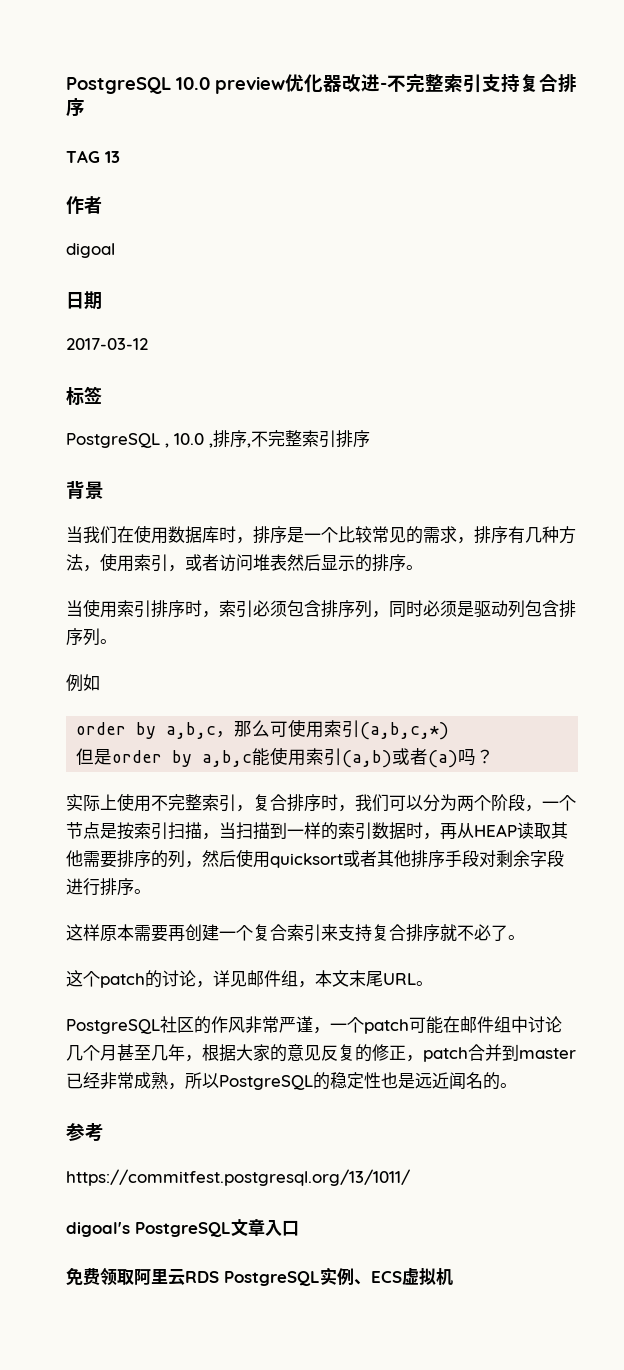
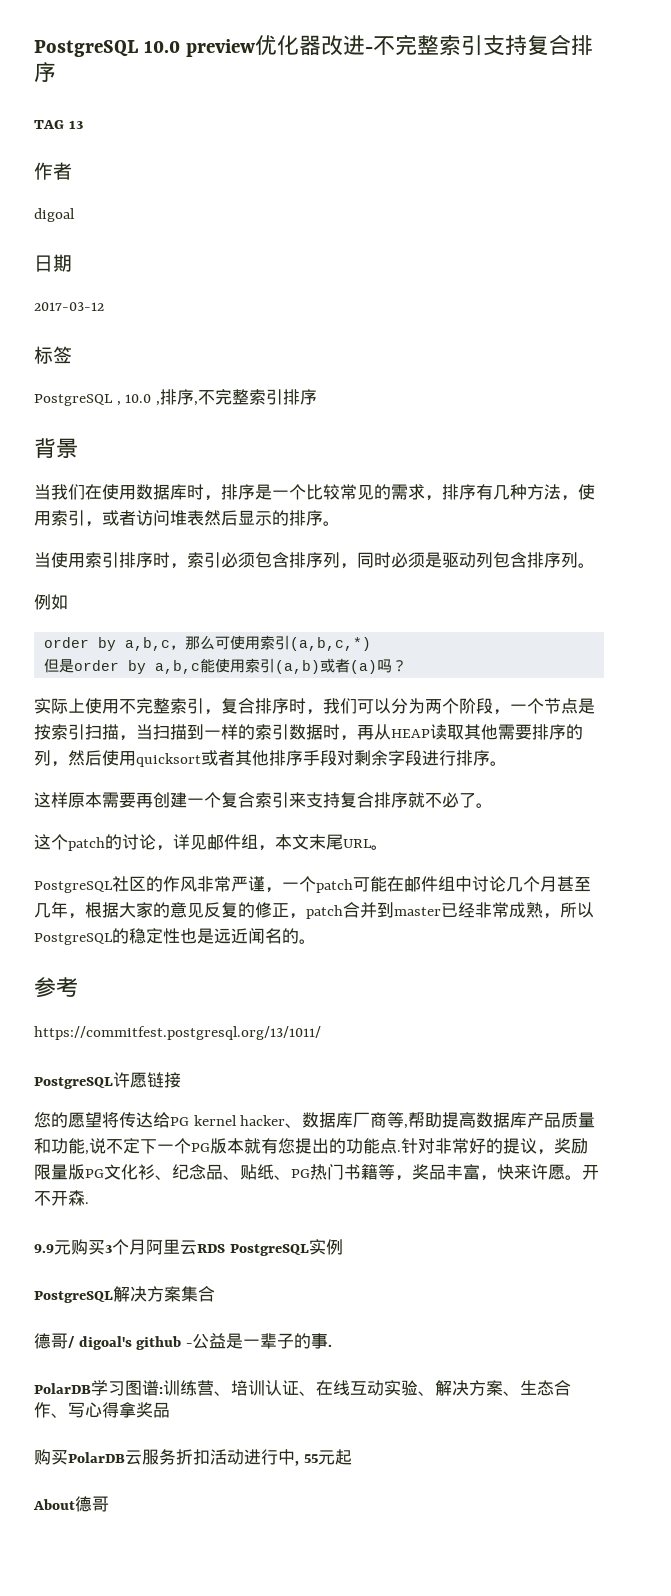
- digoal's PostgreSQL文章入口
- 免费领取阿里云RDS PostgreSQL实例、ECS虚拟机
+ PostgreSQL许愿链接
+ 您的愿望将传达给PG kernel hacker、数据库厂商等,帮助提高数据库产品质量和功能,说不定下一个PG版本就有您提出的功能点.针对非常好的提议，奖励限量版PG文化衫、纪念品、贴纸、PG热门书籍等，奖品丰富，快来许愿。开不开森.
+ 9.9元购买3个月阿里云RDS PostgreSQL实例
+ PostgreSQL解决方案集合
+ 德哥/ digoal's github -公益是一辈子的事.
+ PolarDB学习图谱:训练营、培训认证、在线互动实验、解决方案、生态合作、写心得拿奖品
+ 购买PolarDB云服务折扣活动进行中, 55元起
+ About德哥

